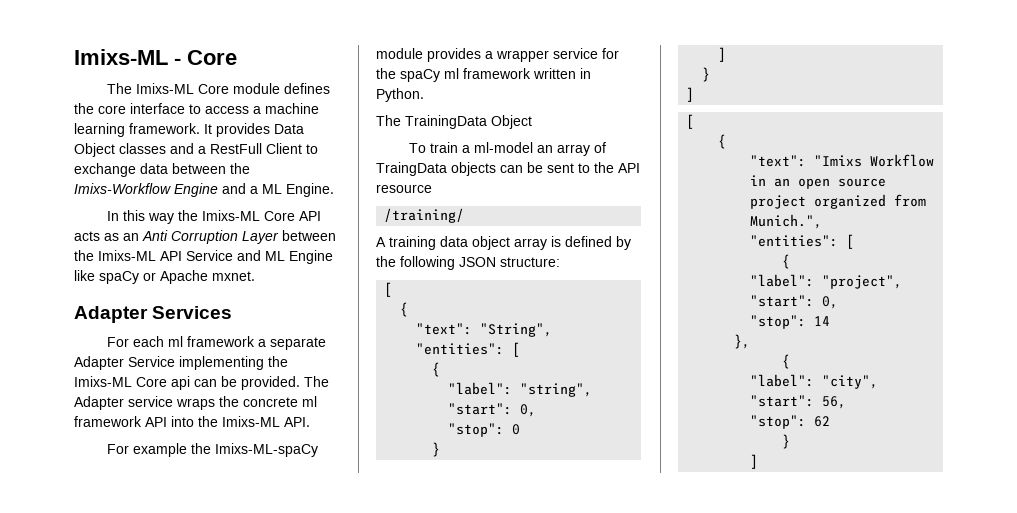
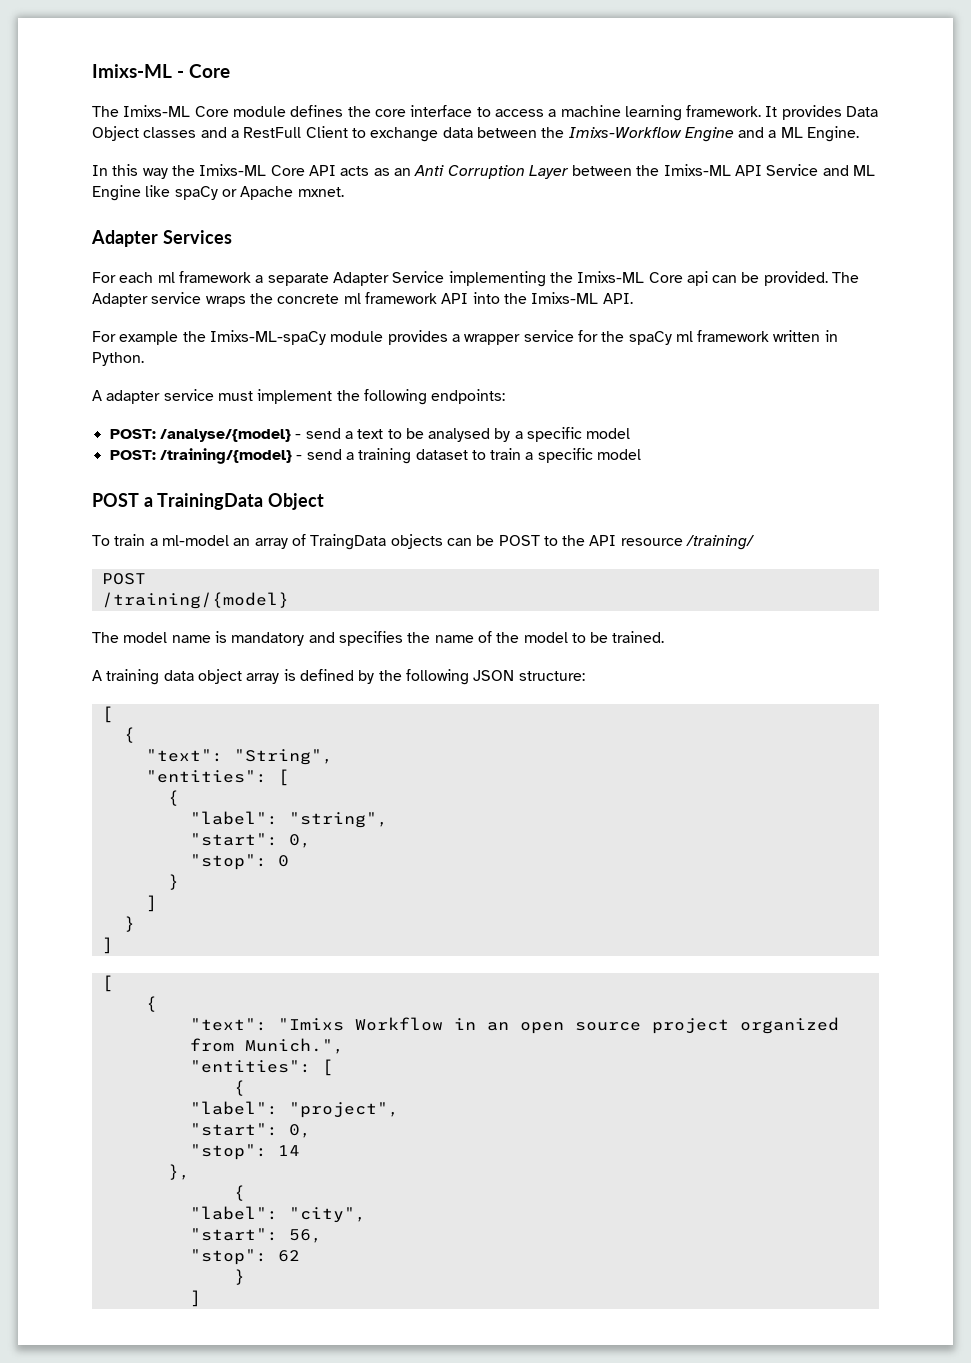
- The TrainingData Object
+ A adapter service must implement the following endpoints:
+ POST: /analyse/{model} - send a text to be analysed by a specific model
+ POST: /training/{model} - send a training dataset to train a specific model
+ POST a TrainingData Object
- To train a ml-model an array of TraingData objects can be sent to the API resource
- /training/
+ To train a ml-model an array of TraingData objects can be POST to the API resource /training/
+ POST
+ /training/{model}
+ The model name is mandatory and specifies the name of the model to be trained.

